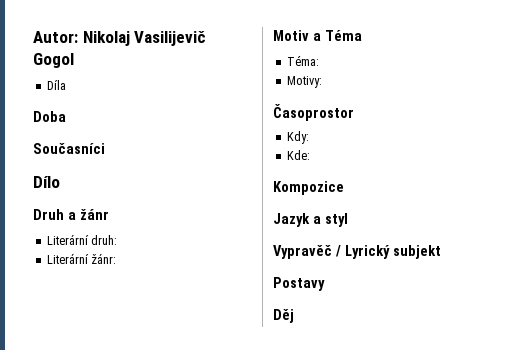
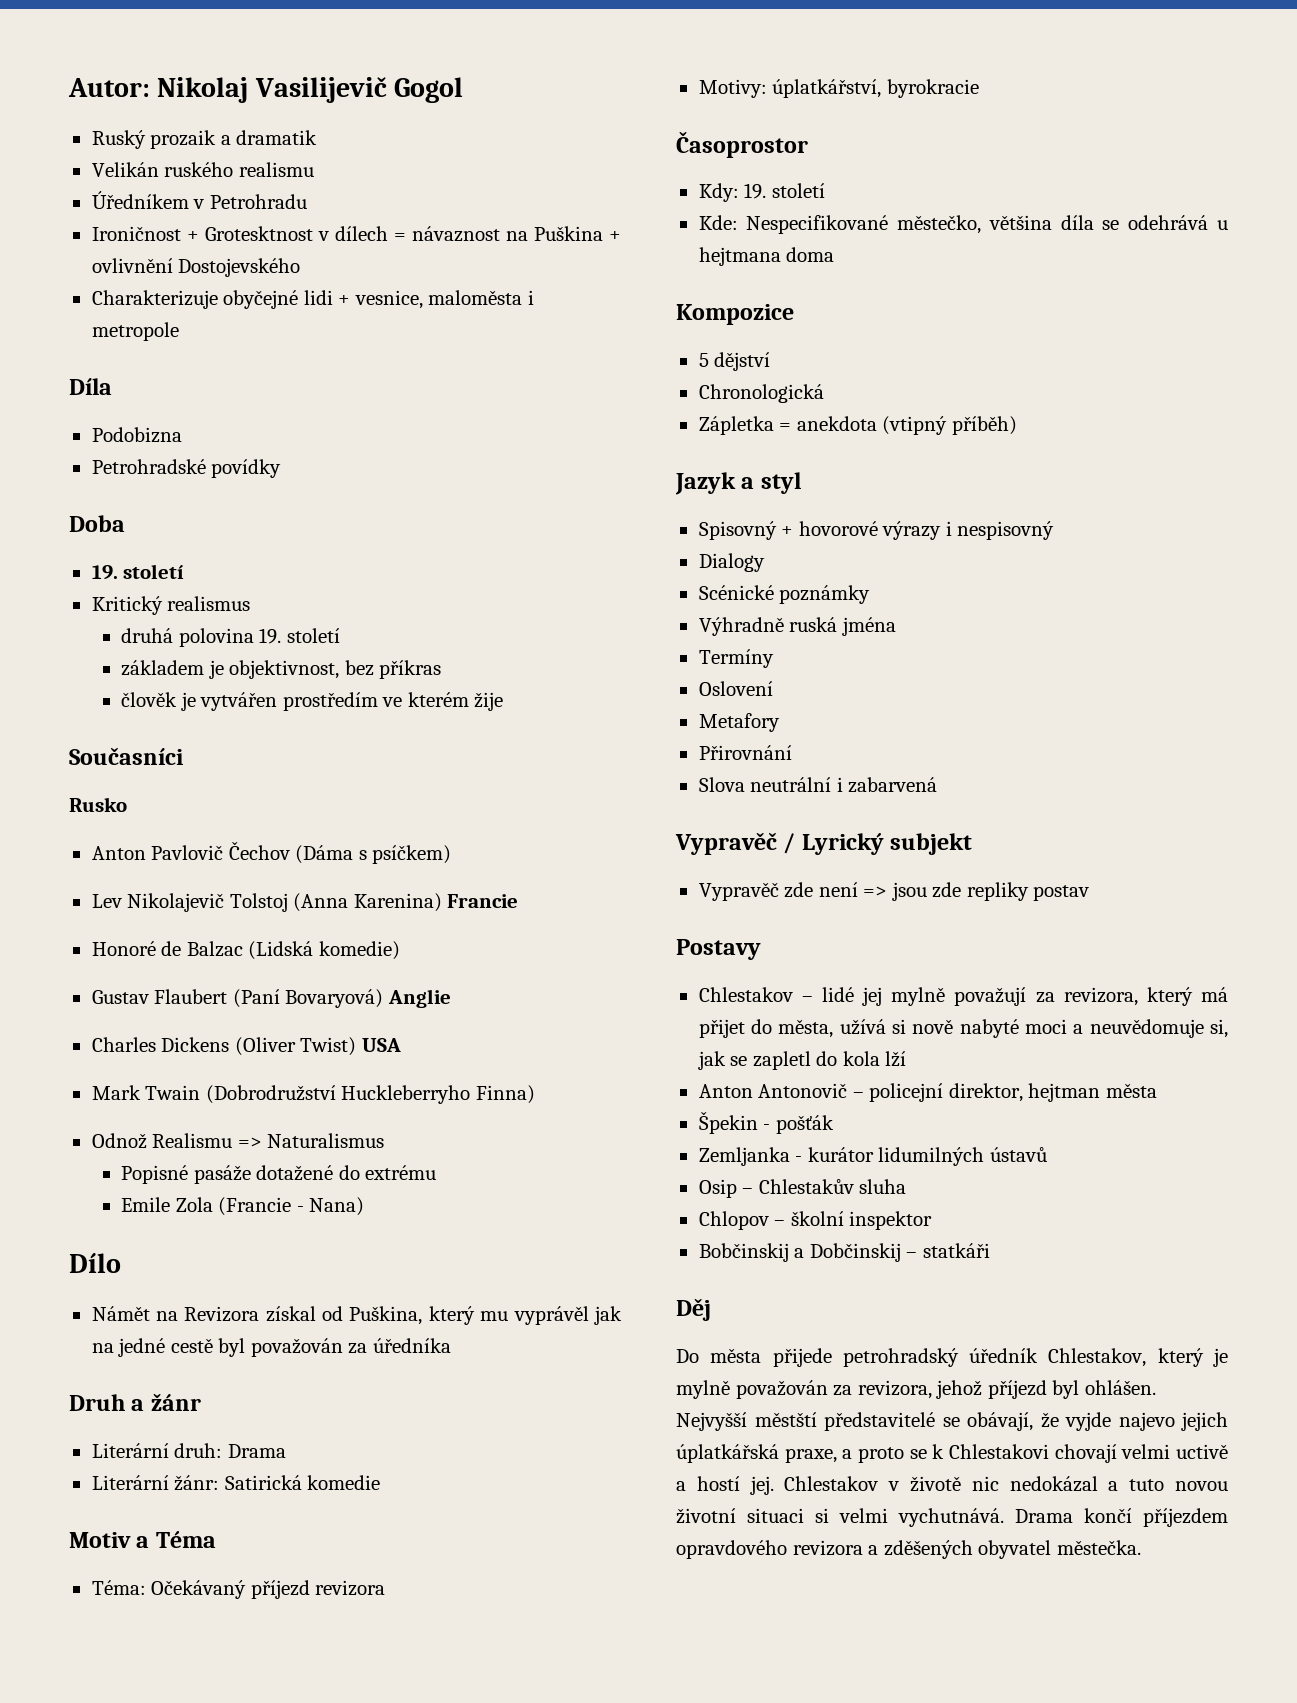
+ Ruský prozaik a dramatik
+ Velikán ruského realismu
+ Úředníkem v Petrohradu
+ Ironičnost + Grotesktnost v dílech = návaznost na Puškina + ovlivnění Dostojevského
+ Charakterizuje obyčejné lidi + vesnice, maloměsta i metropole
  Díla
+ Podobizna
+ Petrohradské povídky
  Doba
+ 19. století
+ Kritický realismus
+ druhá polovina 19. století
+ základem je objektivnost, bez příkras
+ člověk je vytvářen prostředím ve kterém žije
  Současníci
+ Rusko
+ Anton Pavlovič Čechov (Dáma s psíčkem)
+ Lev Nikolajevič Tolstoj (Anna Karenina) Francie
+ Honoré de Balzac (Lidská komedie)
+ Gustav Flaubert (Paní Bovaryová) Anglie
+ Charles Dickens (Oliver Twist) USA
+ Mark Twain (Dobrodružství Huckleberryho Finna)
+ Odnož Realismu => Naturalismus
+ Popisné pasáže dotažené do extrému
+ Emile Zola (Francie - Nana)
  Dílo
+ Námět na Revizora získal od Puškina, který mu vyprávěl jak na jedné cestě byl považován za úředníka
- Literární druh:
+ Literární druh: Drama
- Literární žánr:
+ Literární žánr: Satirická komedie
- Téma:
+ Téma: Očekávaný příjezd revizora
- Motivy:
+ Motivy: úplatkářství, byrokracie
- Kdy:
+ Kdy: 19. století
- Kde:
+ Kde: Nespecifikované městečko, většina díla se odehrává u hejtmana doma
  Kompozice
+ 5 dějství
+ Chronologická
+ Zápletka = anekdota (vtipný příběh)
  Jazyk a styl
+ Spisovný + hovorové výrazy i nespisovný
+ Dialogy
+ Scénické poznámky
+ Výhradně ruská jména
+ Termíny
+ Oslovení
+ Metafory
+ Přirovnání
+ Slova neutrální i zabarvená
  Vypravěč / Lyrický subjekt
+ Vypravěč zde není => jsou zde repliky postav
  Postavy
+ Chlestakov – lidé jej mylně považují za revizora, který má přijet do města, užívá si nově nabyté moci a neuvědomuje si, jak se zapletl do kola lží
+ Anton Antonovič – policejní direktor, hejtman města
+ Špekin - pošťák
+ Zemljanka - kurátor lidumilných ústavů
+ Osip – Chlestakův sluha
+ Chlopov – školní inspektor
+ Bobčinskij a Dobčinskij – statkáři
  Děj
+ Do města přijede petrohradský úředník Chlestakov, který je mylně považován za revizora, jehož příjezd byl ohlášen. Nejvyšší městští představitelé se obávají, že vyjde najevo jejich úplatkářská praxe, a proto se k Chlestakovi chovají velmi uctivě a hostí jej. Chlestakov v životě nic nedokázal a tuto novou životní situaci si velmi vychutnává. Drama končí příjezdem opravdového revizora a zděšených obyvatel městečka.

